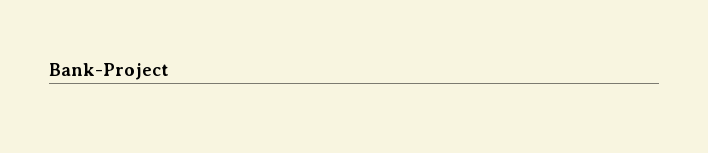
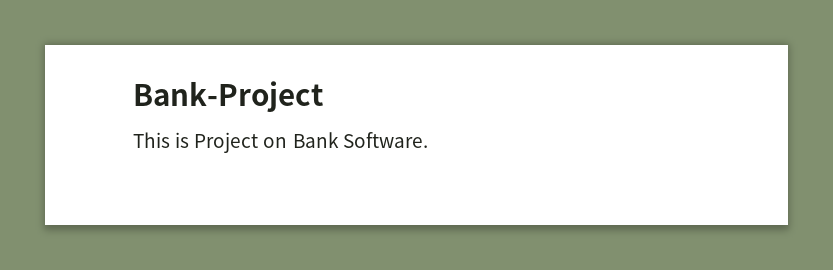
+ This is Project on Bank Software.

